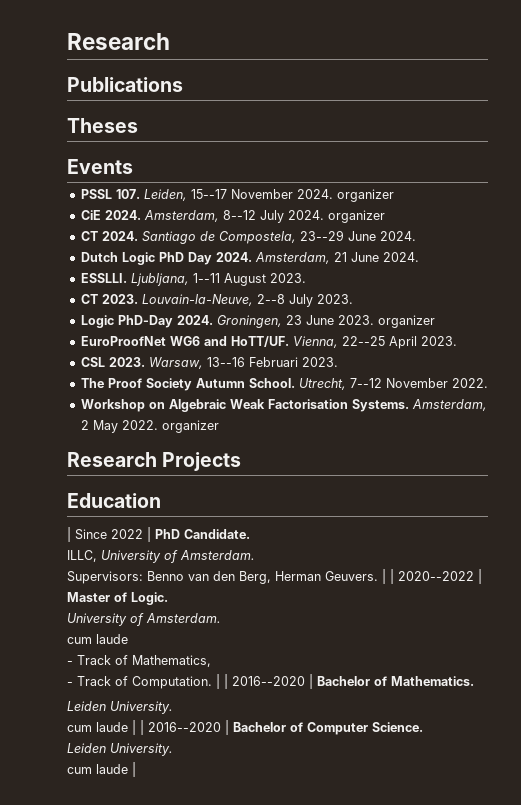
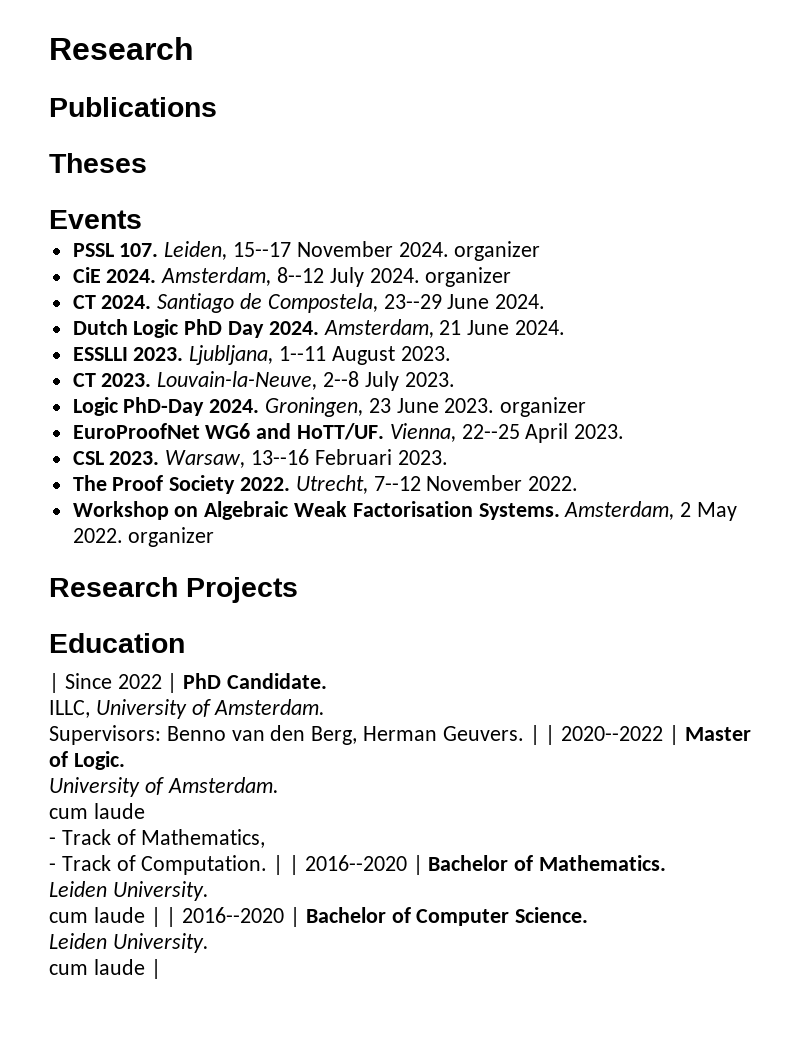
- ESSLLI.
+ ESSLLI 2023.
- The Proof Society Autumn School.
+ The Proof Society 2022.

